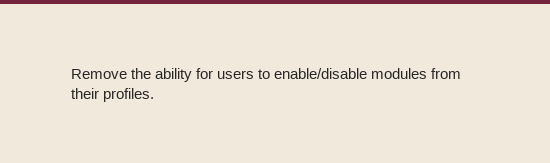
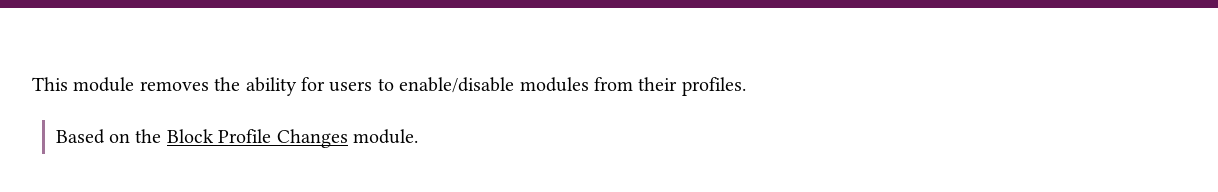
- Remove the ability for users to enable/disable modules from their profiles.
+ This module removes the ability for users to enable/disable modules from their profiles.
+ Based on the Block Profile Changes module.

